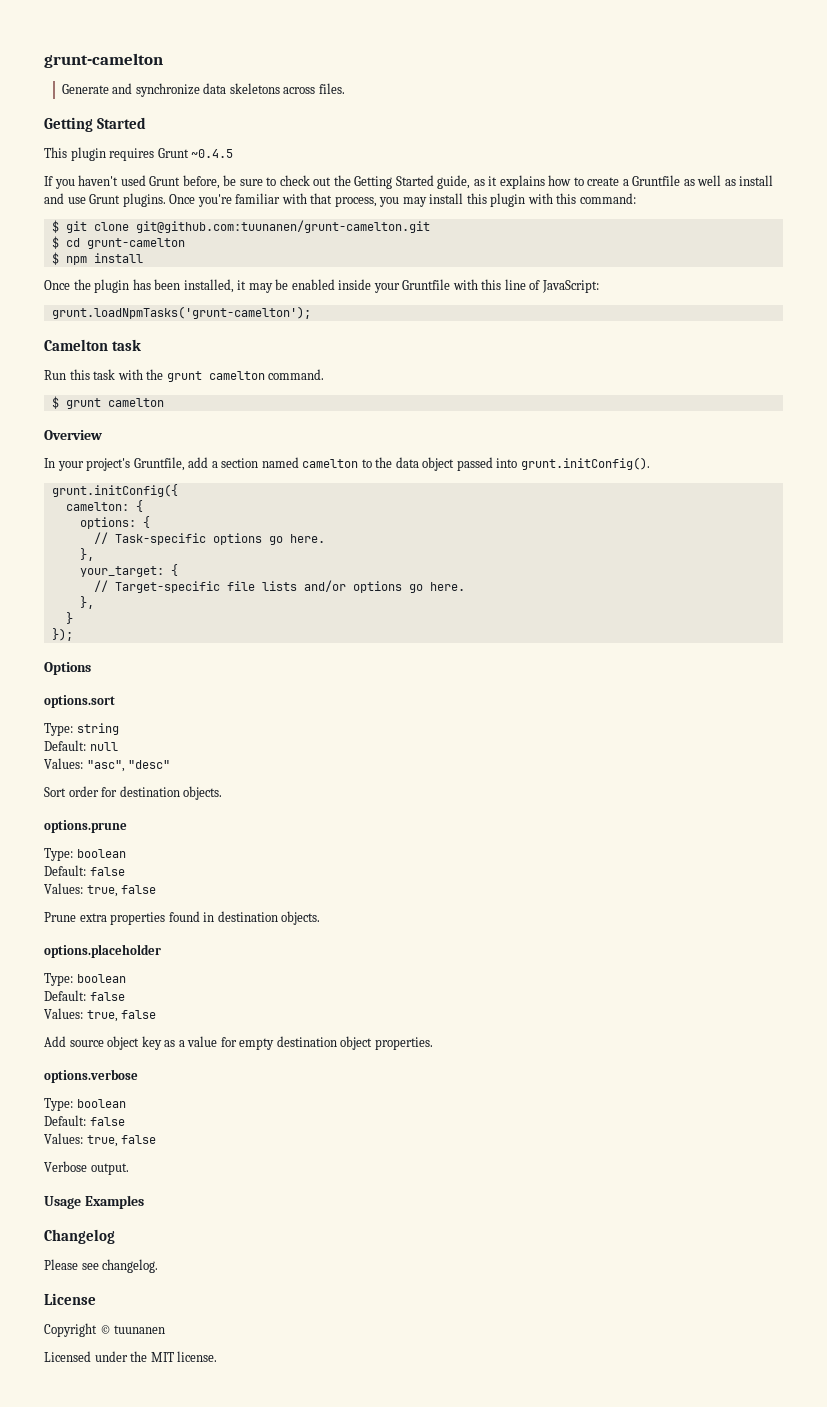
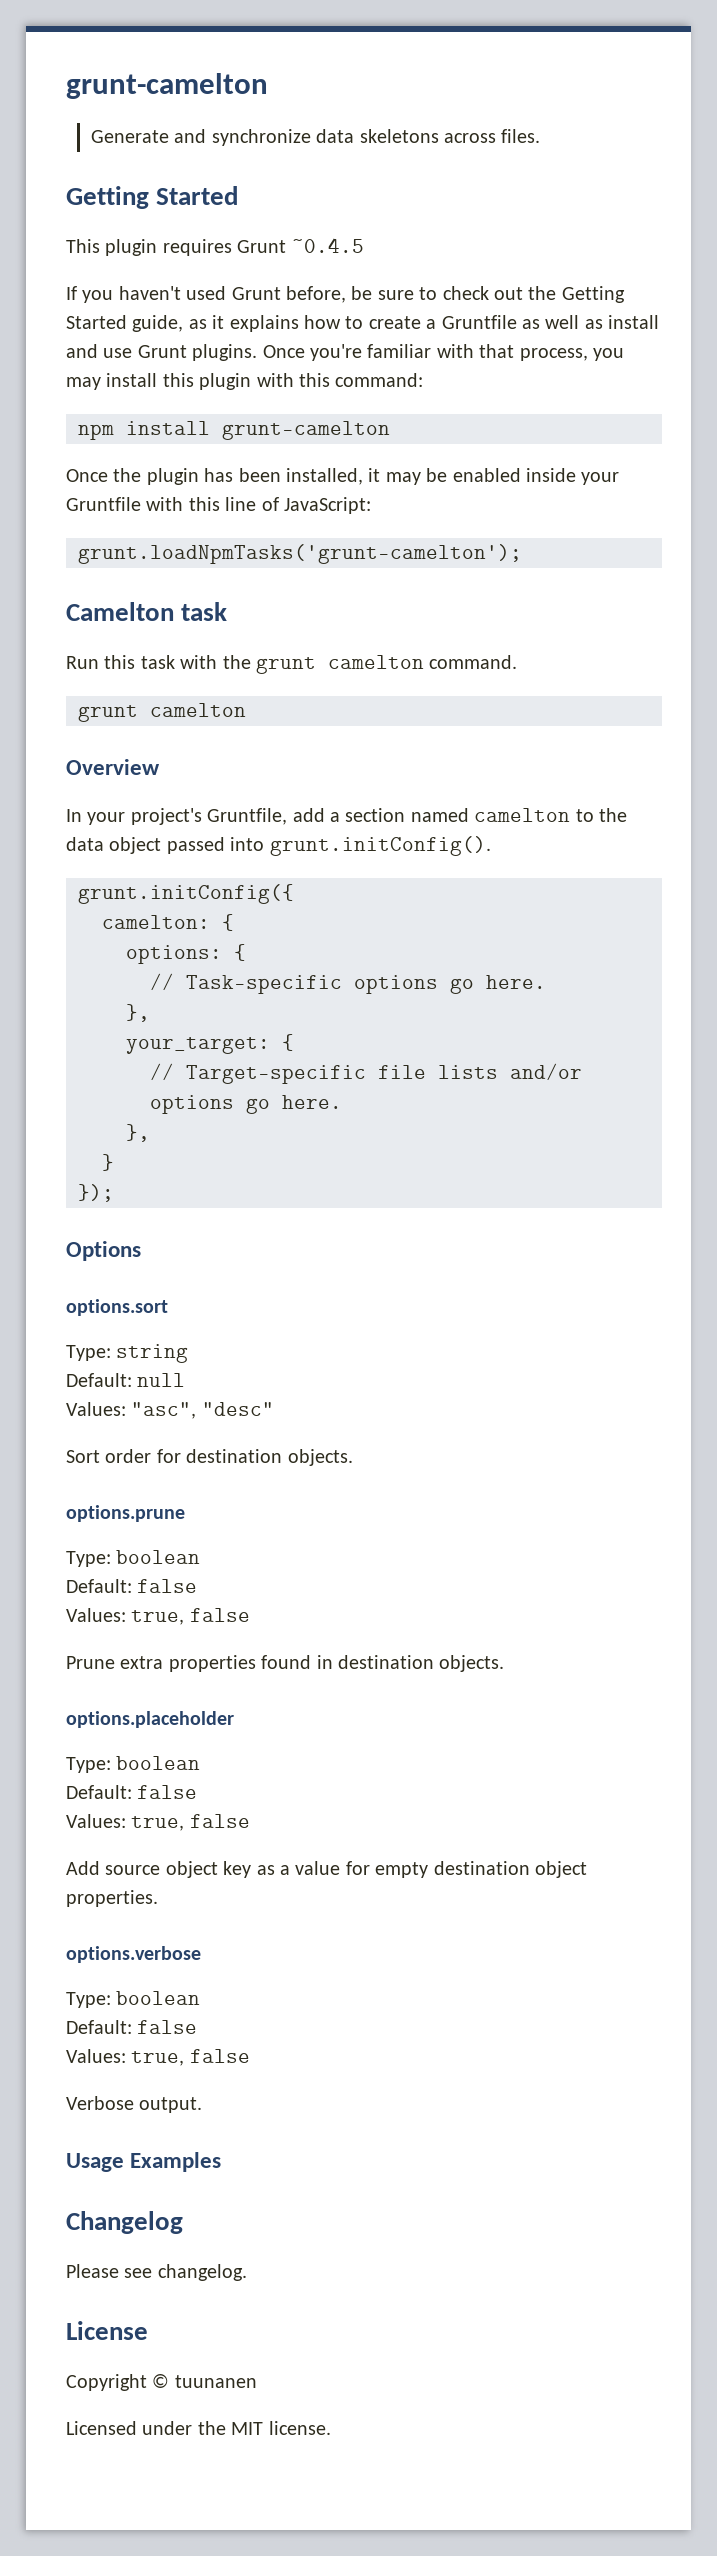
- $ git clone git@github.com:tuunanen/grunt-camelton.git
- $ cd grunt-camelton
- $ npm install
+ npm install grunt-camelton
  Run this task with the grunt camelton command.
- $ grunt camelton
+ grunt camelton

